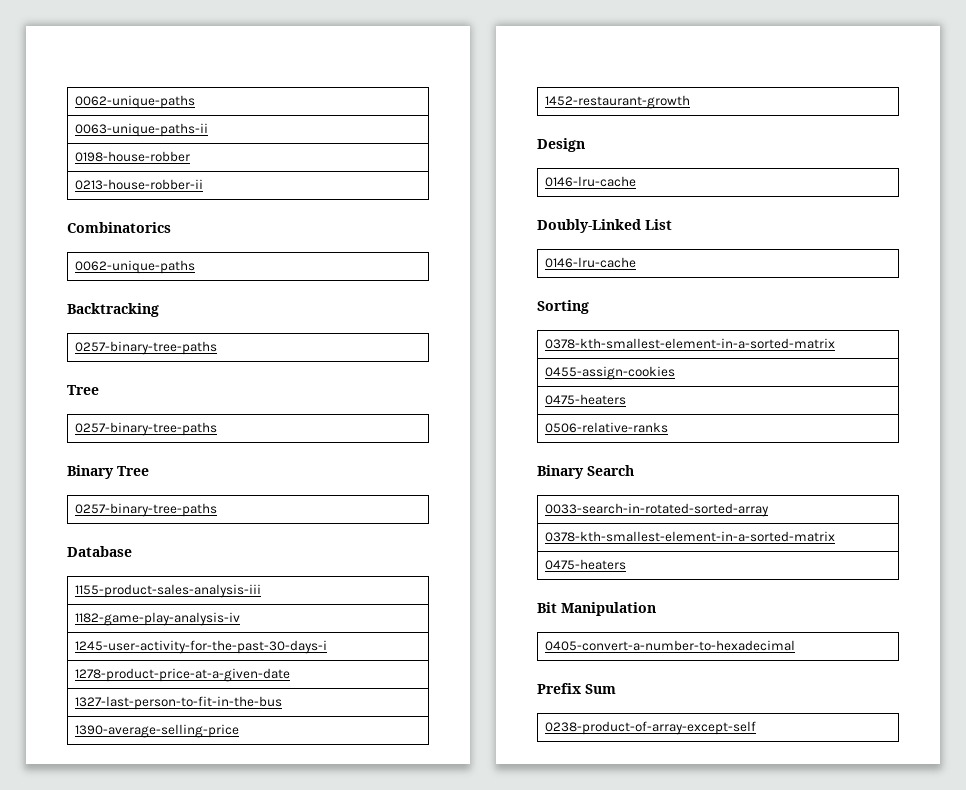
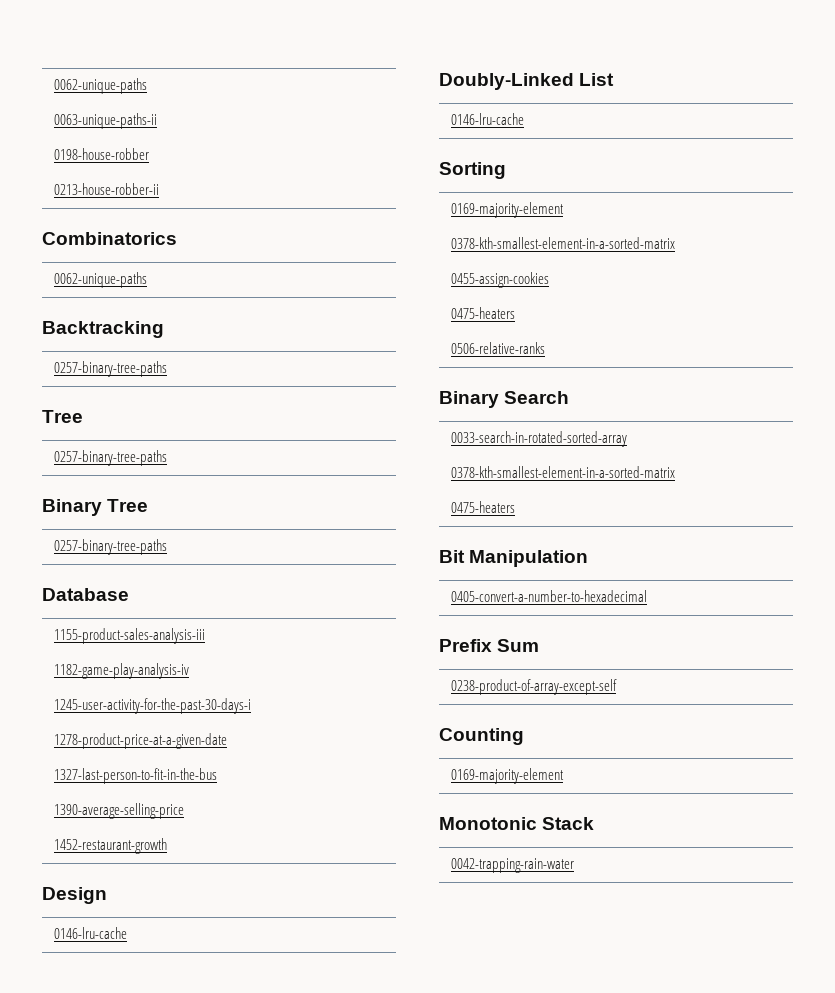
  Sorting
+ 0169-majority-element
+ Counting
+ 0169-majority-element
+ Monotonic Stack
+ 0042-trapping-rain-water

